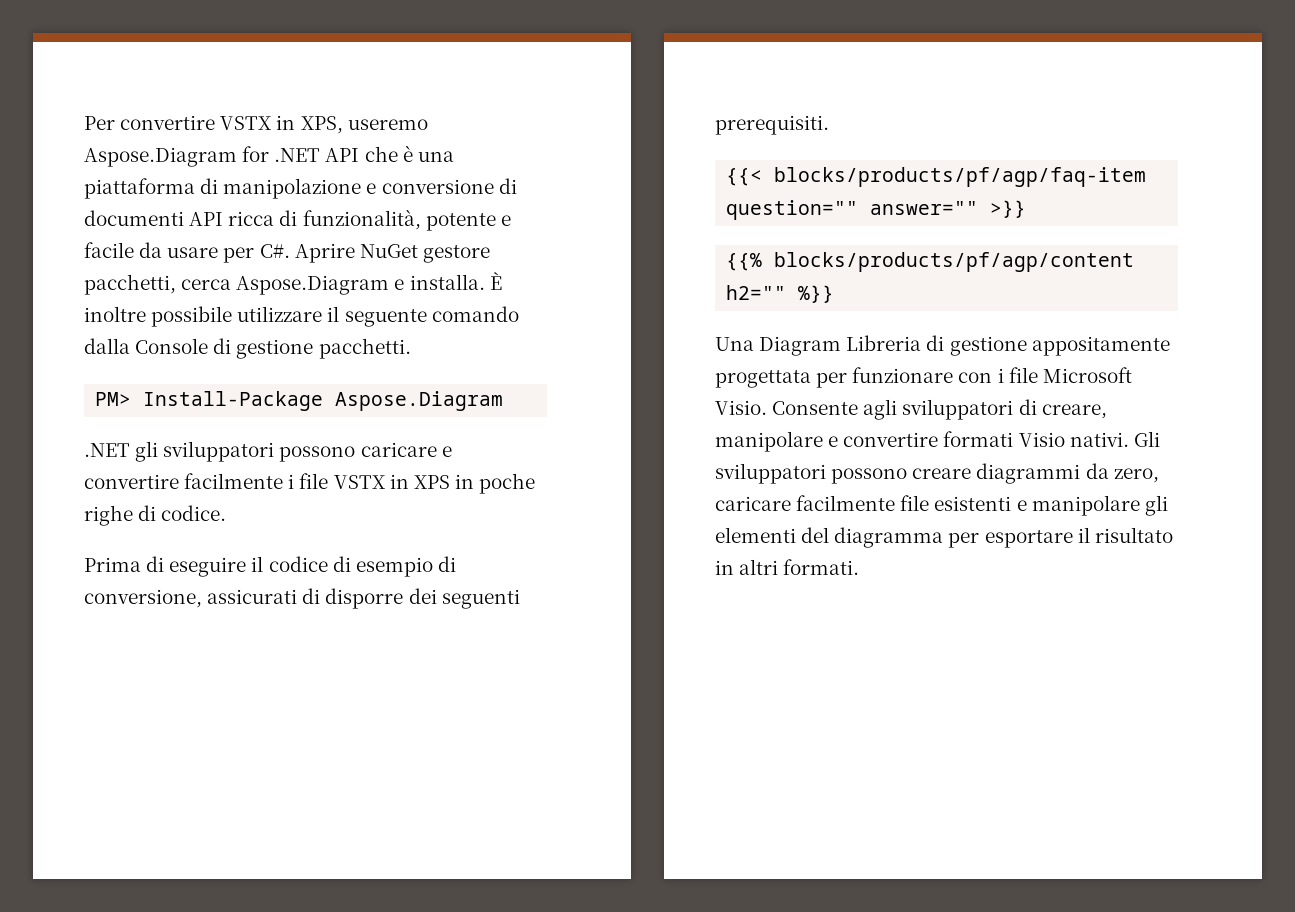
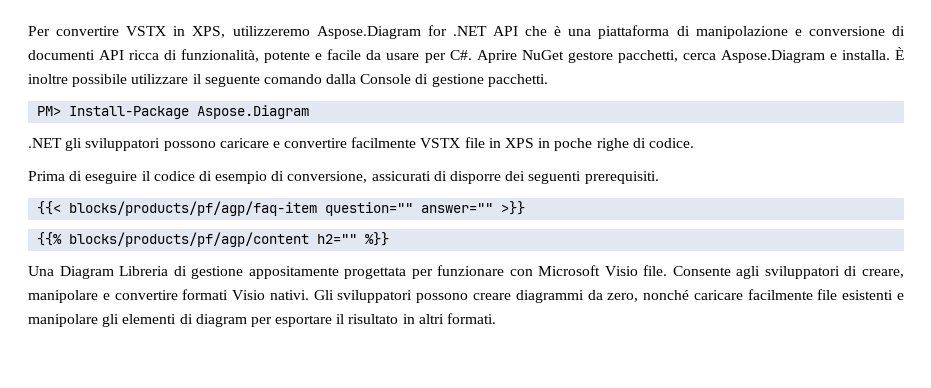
- Per convertire VSTX in XPS, useremo Aspose.Diagram for .NET API che è una piattaforma di manipolazione e conversione di documenti API ricca di funzionalità, potente e facile da usare per C#. Aprire NuGet gestore pacchetti, cerca Aspose.Diagram e installa.
+ Per convertire VSTX in XPS, utilizzeremo Aspose.Diagram for .NET API che è una piattaforma di manipolazione e conversione di documenti API ricca di funzionalità, potente e facile da usare per C#. Aprire NuGet gestore pacchetti, cerca Aspose.Diagram e installa.
- .NET gli sviluppatori possono caricare e convertire facilmente i file VSTX in XPS in poche righe di codice.
+ .NET gli sviluppatori possono caricare e convertire facilmente VSTX file in XPS in poche righe di codice.
- Una Diagram Libreria di gestione appositamente progettata per funzionare con i file Microsoft Visio.
+ Una Diagram Libreria di gestione appositamente progettata per funzionare con Microsoft Visio file.
- Gli sviluppatori possono creare diagrammi da zero, caricare facilmente file esistenti e manipolare gli elementi del diagramma per esportare il risultato in altri formati.
+ Gli sviluppatori possono creare diagrammi da zero, nonché caricare facilmente file esistenti e manipolare gli elementi di diagram per esportare il risultato in altri formati.

